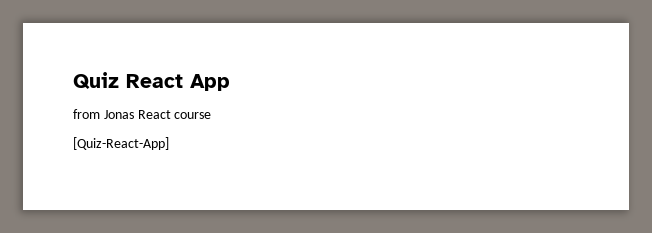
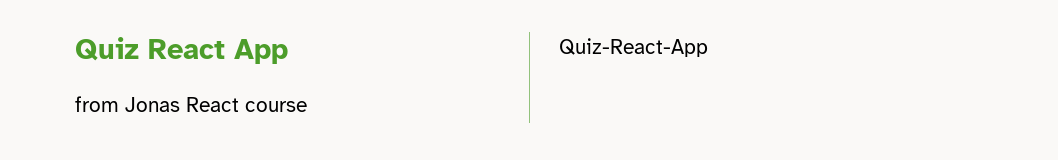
- [Quiz-React-App]
+ Quiz-React-App

